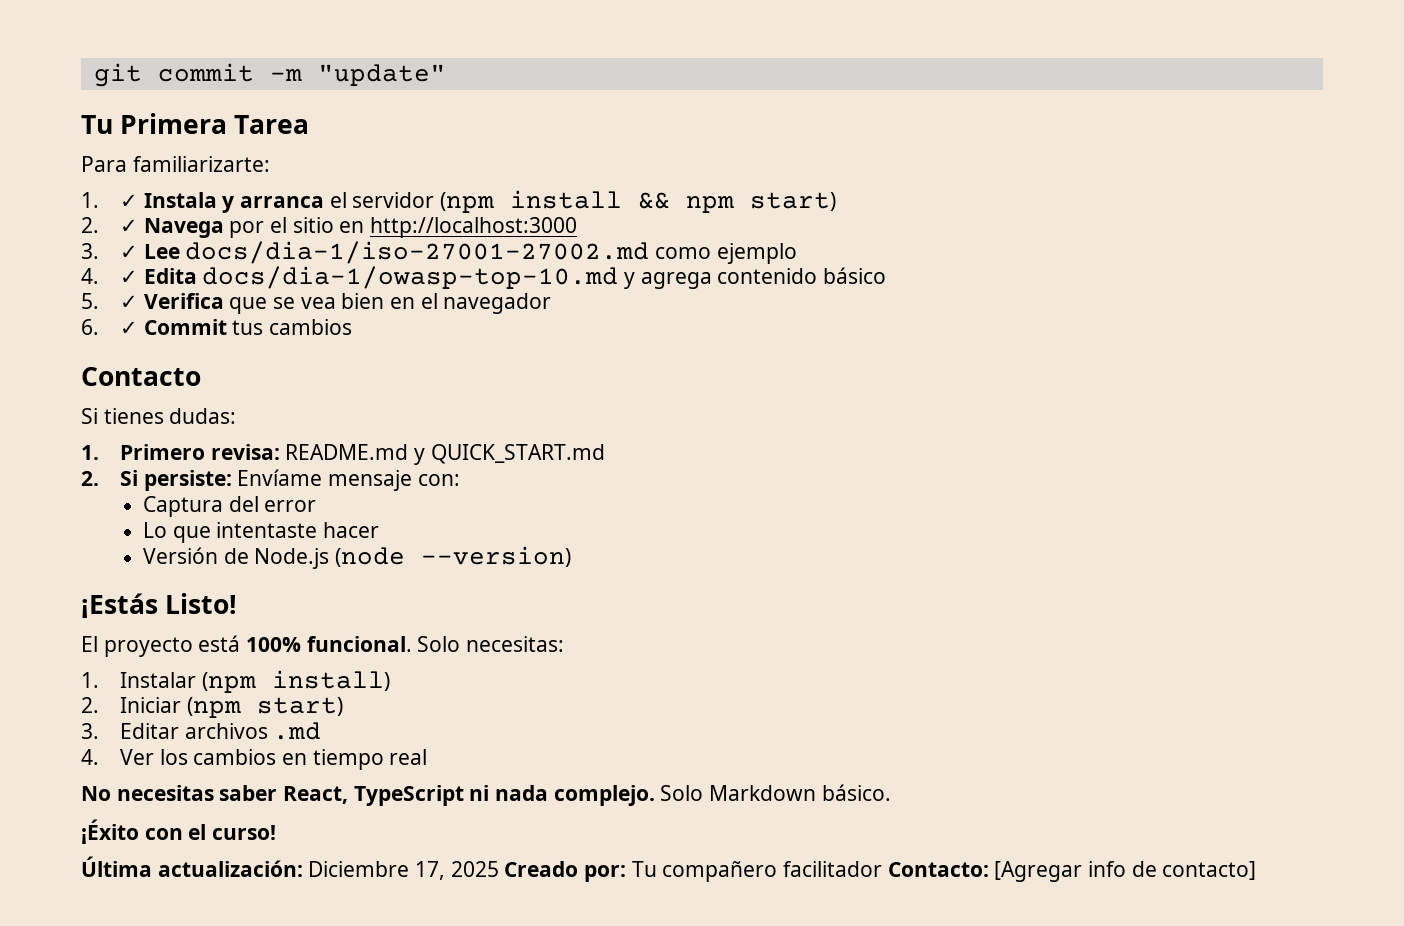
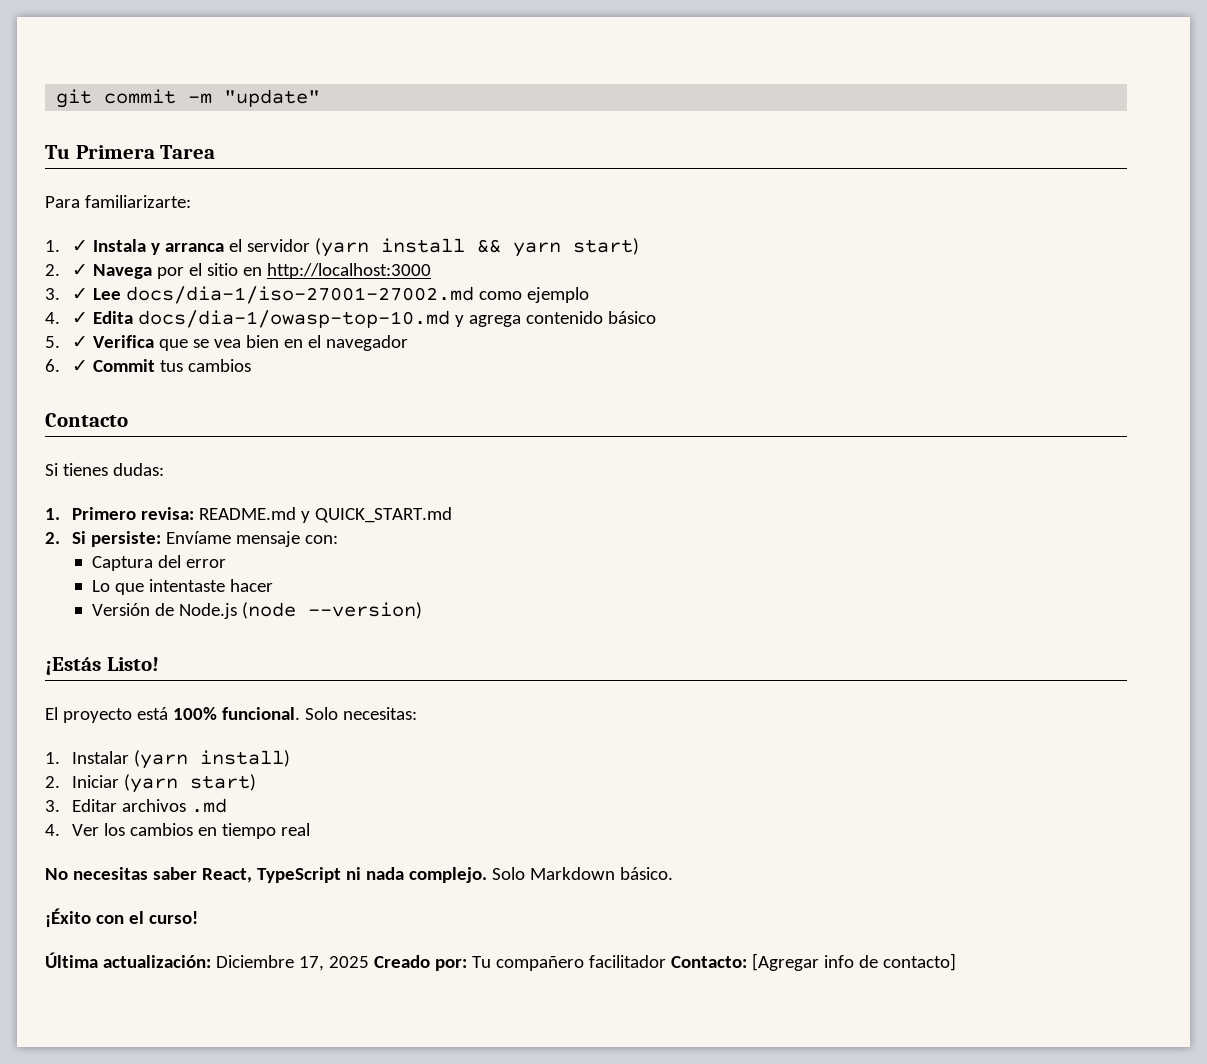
- 1. ✓ Instala y arranca el servidor (npm install && npm start)
+ 1. ✓ Instala y arranca el servidor (yarn install && yarn start)
- 1. Instalar (npm install)
+ 1. Instalar (yarn install)
- 2. Iniciar (npm start)
+ 2. Iniciar (yarn start)

